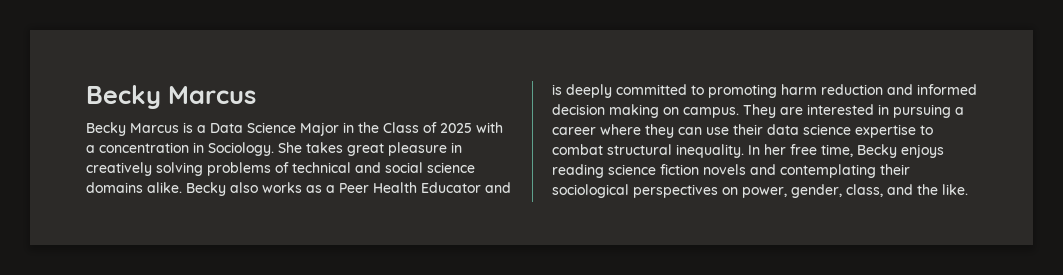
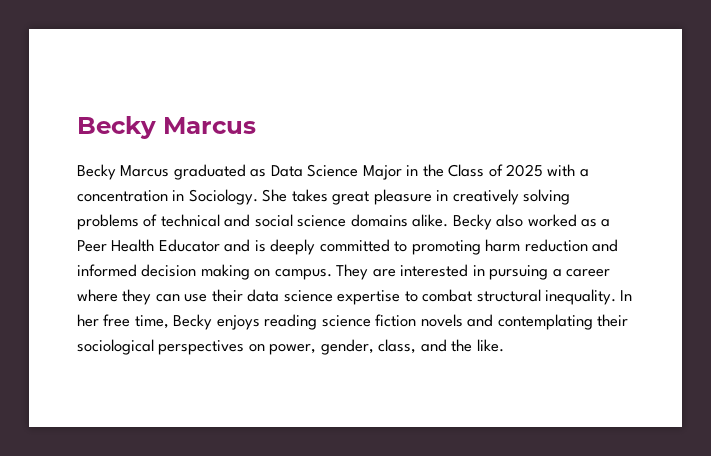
- Becky Marcus is a Data Science Major in the Class of 2025 with a concentration in Sociology.
+ Becky Marcus graduated as Data Science Major in the Class of 2025 with a concentration in Sociology.
- Becky also works as a Peer Health Educator and is deeply committed to promoting harm reduction and informed decision making on campus.
+ Becky also worked as a Peer Health Educator and is deeply committed to promoting harm reduction and informed decision making on campus.

